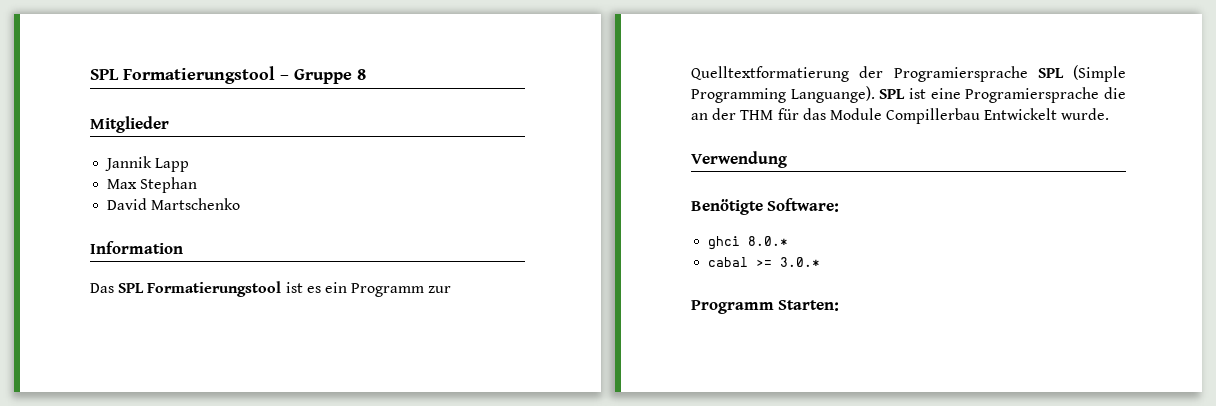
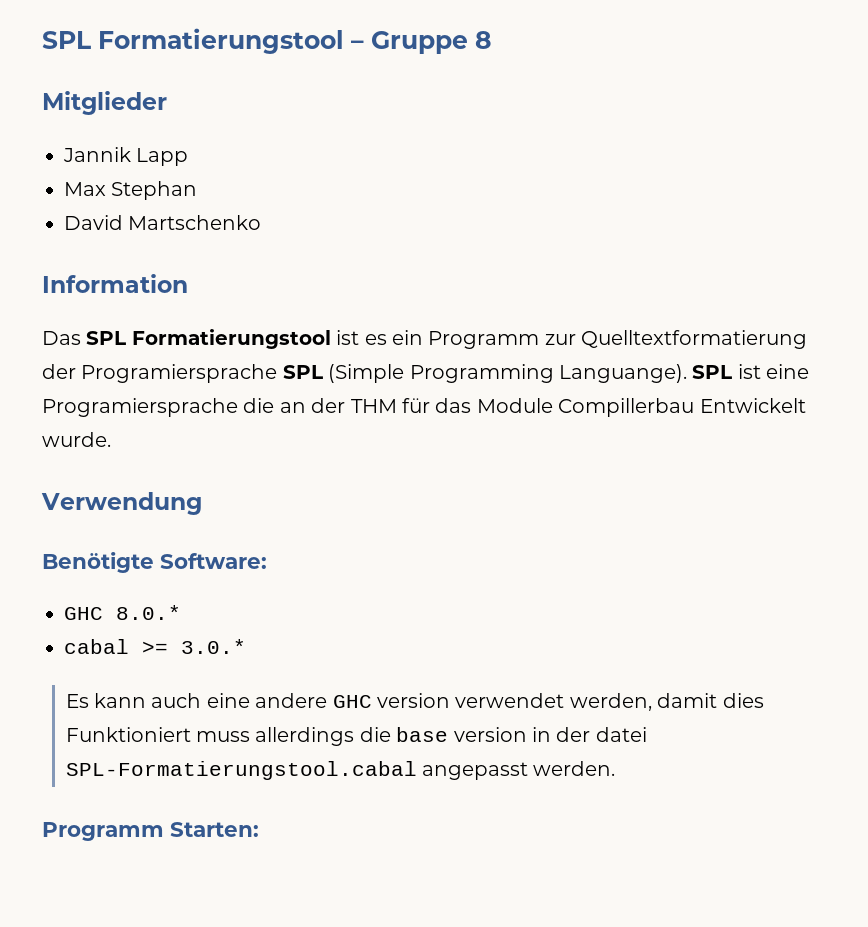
- ghci 8.0.*
+ GHC 8.0.*
+ Es kann auch eine andere GHC version verwendet werden, damit dies Funktioniert muss allerdings die base version in der datei SPL-Formatierungstool.cabal angepasst werden.

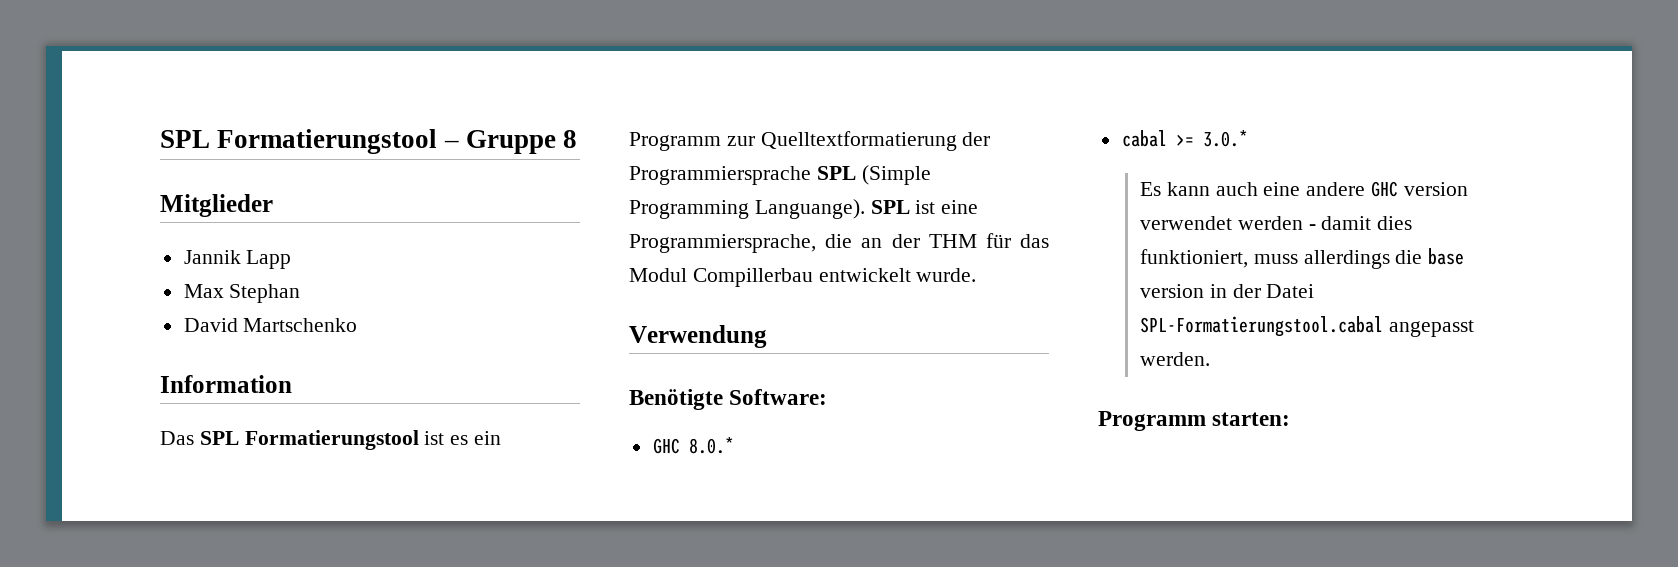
- Das SPL Formatierungstool ist es ein Programm zur Quelltextformatierung der Programiersprache SPL (Simple Programming Languange).
+ Das SPL Formatierungstool ist es ein Programm zur Quelltextformatierung der Programmiersprache SPL (Simple Programming Languange).
- SPL ist eine Programiersprache die an der THM für das Module Compillerbau Entwickelt wurde.
+ SPL ist eine Programmiersprache, die an der THM für das Modul Compillerbau entwickelt wurde.
- Es kann auch eine andere GHC version verwendet werden, damit dies Funktioniert muss allerdings die base version in der datei SPL-Formatierungstool.cabal angepasst werden.
+ Es kann auch eine andere GHC version verwendet werden - damit dies funktioniert, muss allerdings die base version in der Datei SPL-Formatierungstool.cabal angepasst werden.
- Programm Starten:
+ Programm starten:

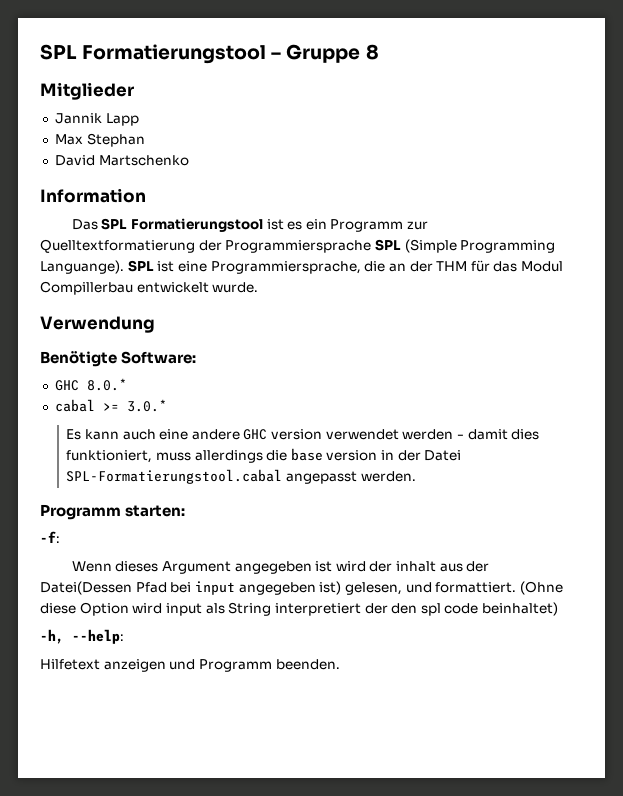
+ -f:
+ Wenn dieses Argument angegeben ist wird der inhalt aus der Datei(Dessen Pfad bei input angegeben ist) gelesen, und formattiert. (Ohne diese Option wird input als String interpretiert der den spl code beinhaltet)
+ -h, --help:
+ Hilfetext anzeigen und Programm beenden.

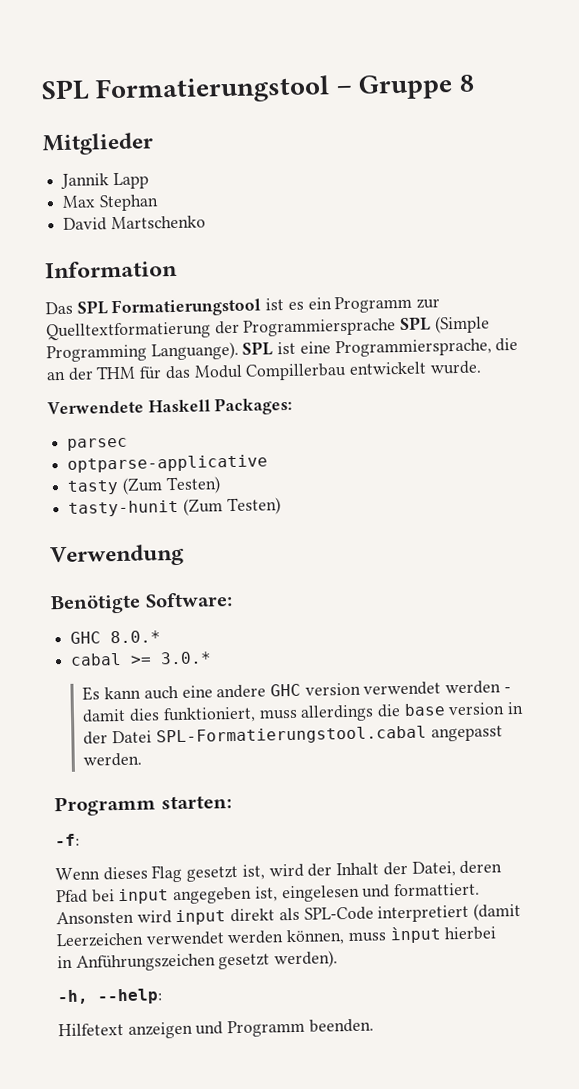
+ Verwendete Haskell Packages:
+ parsec
+ optparse-applicative
+ tasty (Zum Testen)
+ tasty-hunit (Zum Testen)
- Wenn dieses Argument angegeben ist wird der inhalt aus der Datei(Dessen Pfad bei input angegeben ist) gelesen, und formattiert. (Ohne diese Option wird input als String interpretiert der den spl code beinhaltet)
+ Wenn dieses Flag gesetzt ist, wird der Inhalt der Datei, deren Pfad bei input angegeben ist, eingelesen und formattiert. Ansonsten wird input direkt als SPL-Code interpretiert (damit Leerzeichen verwendet werden können, muss ìnput hierbei
+ in Anführungszeichen gesetzt werden).

